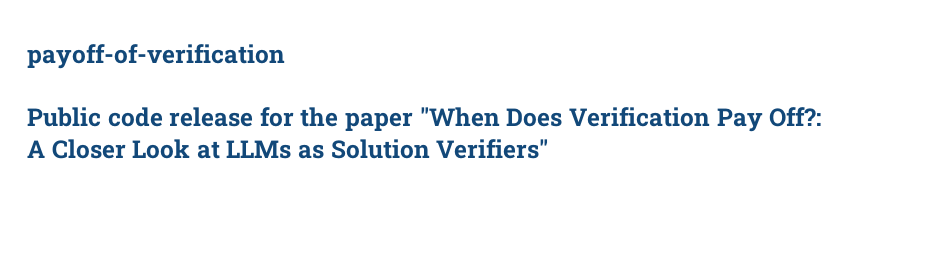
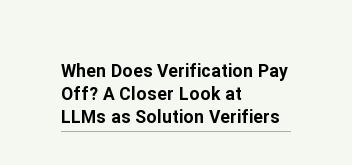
- payoff-of-verification
- Public code release for the paper "When Does Verification Pay Off?: A Closer Look at LLMs as Solution Verifiers"
+ When Does Verification Pay Off? A Closer Look at LLMs as Solution Verifiers

